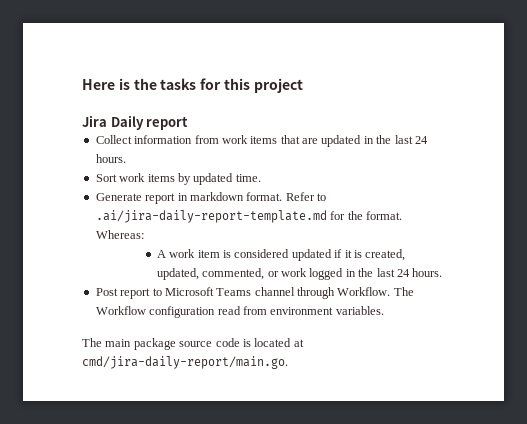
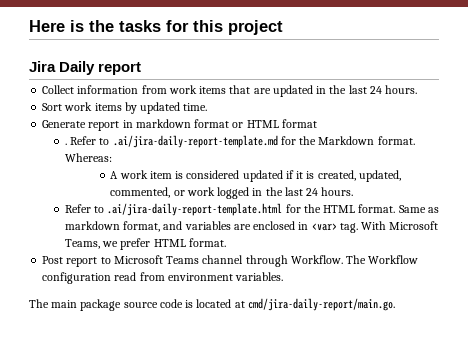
- Generate report in markdown format.
+ Generate report in markdown format or HTML format
+ .
- Refer to .ai/jira-daily-report-template.md for the format.
+ Refer to .ai/jira-daily-report-template.md for the Markdown format.
+ Refer to .ai/jira-daily-report-template.html for the HTML format. Same as markdown format, and variables are enclosed in <var> tag. With Microsoft Teams, we prefer HTML format.

